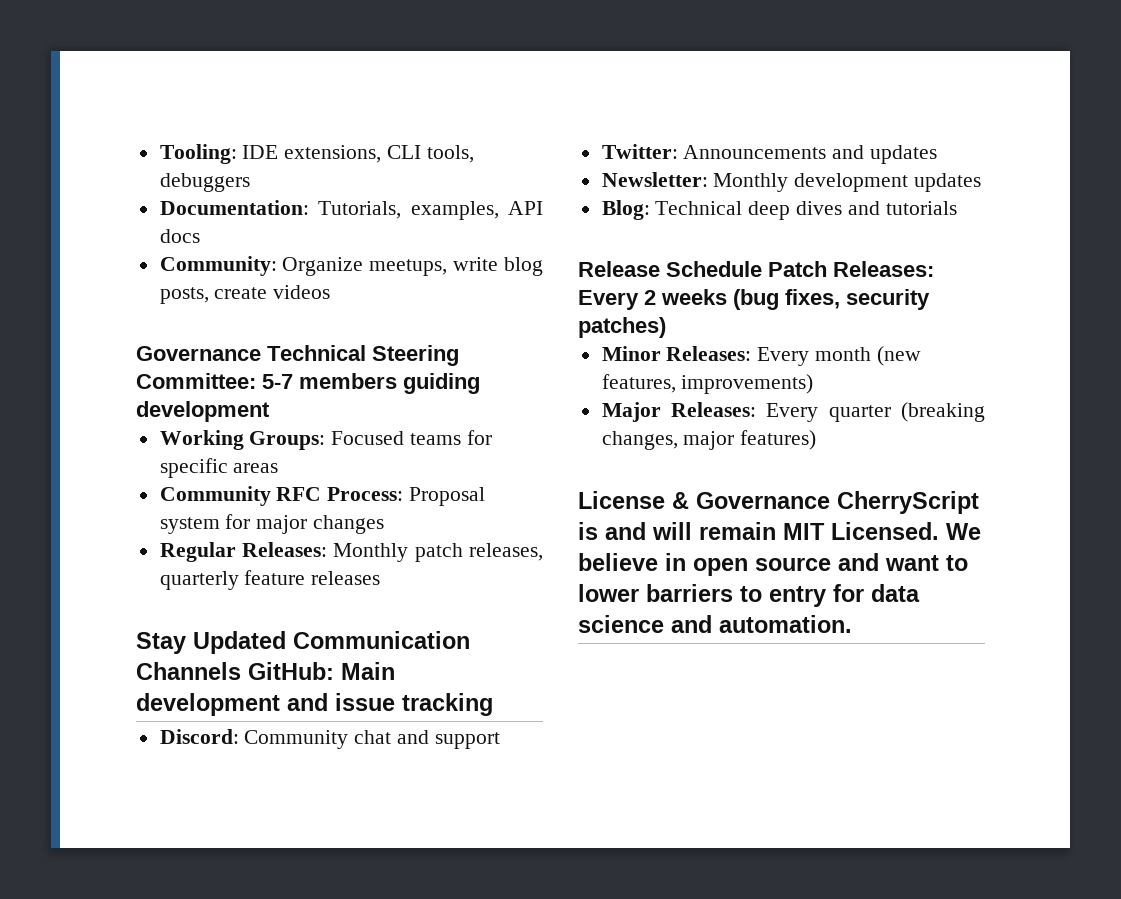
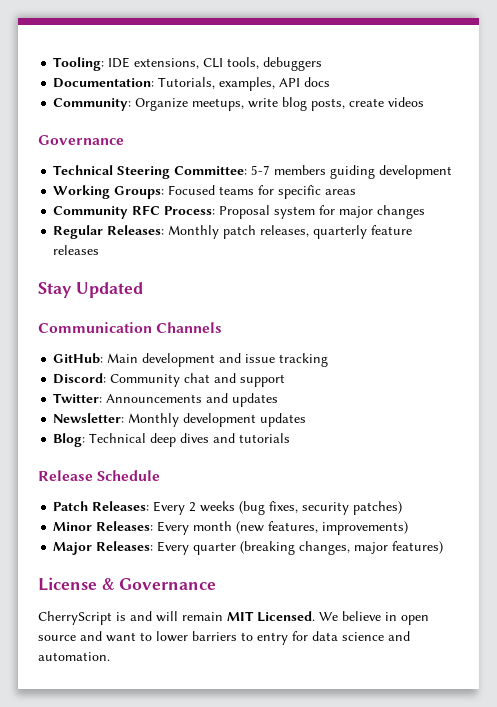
  Community: Organize meetups, write blog posts, create videos
- Governance Technical Steering Committee: 5-7 members guiding development
+ Governance
+ Technical Steering Committee: 5-7 members guiding development
- Stay Updated Communication Channels GitHub: Main development and issue tracking
+ Stay Updated
+ Communication Channels
+ GitHub: Main development and issue tracking
- Release Schedule Patch Releases: Every 2 weeks (bug fixes, security patches)
+ Release Schedule
+ Patch Releases: Every 2 weeks (bug fixes, security patches)
- License & Governance CherryScript is and will remain MIT Licensed.
+ License & Governance
+ CherryScript is and will remain MIT Licensed.

